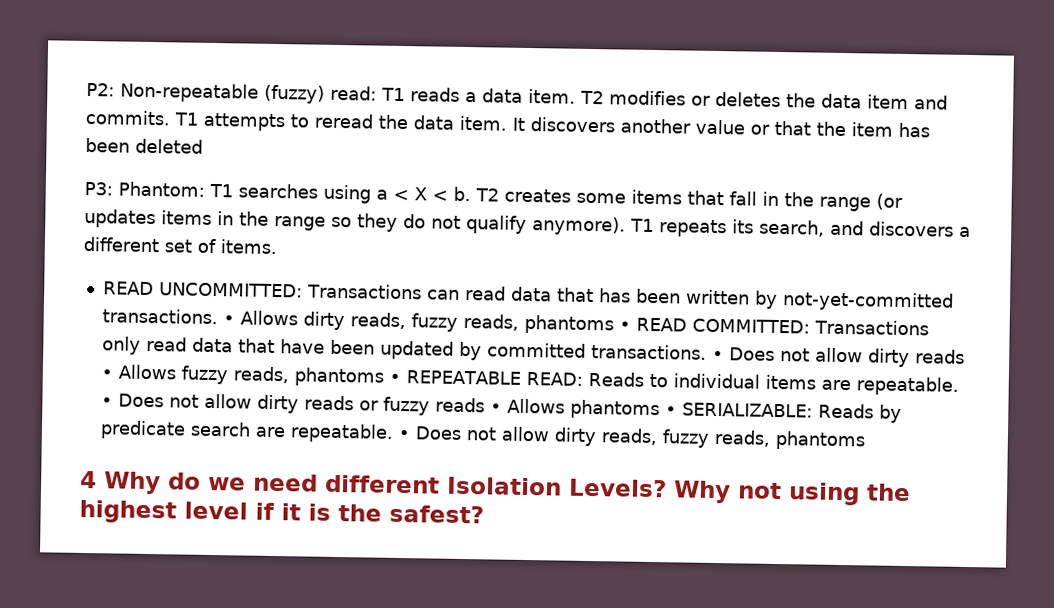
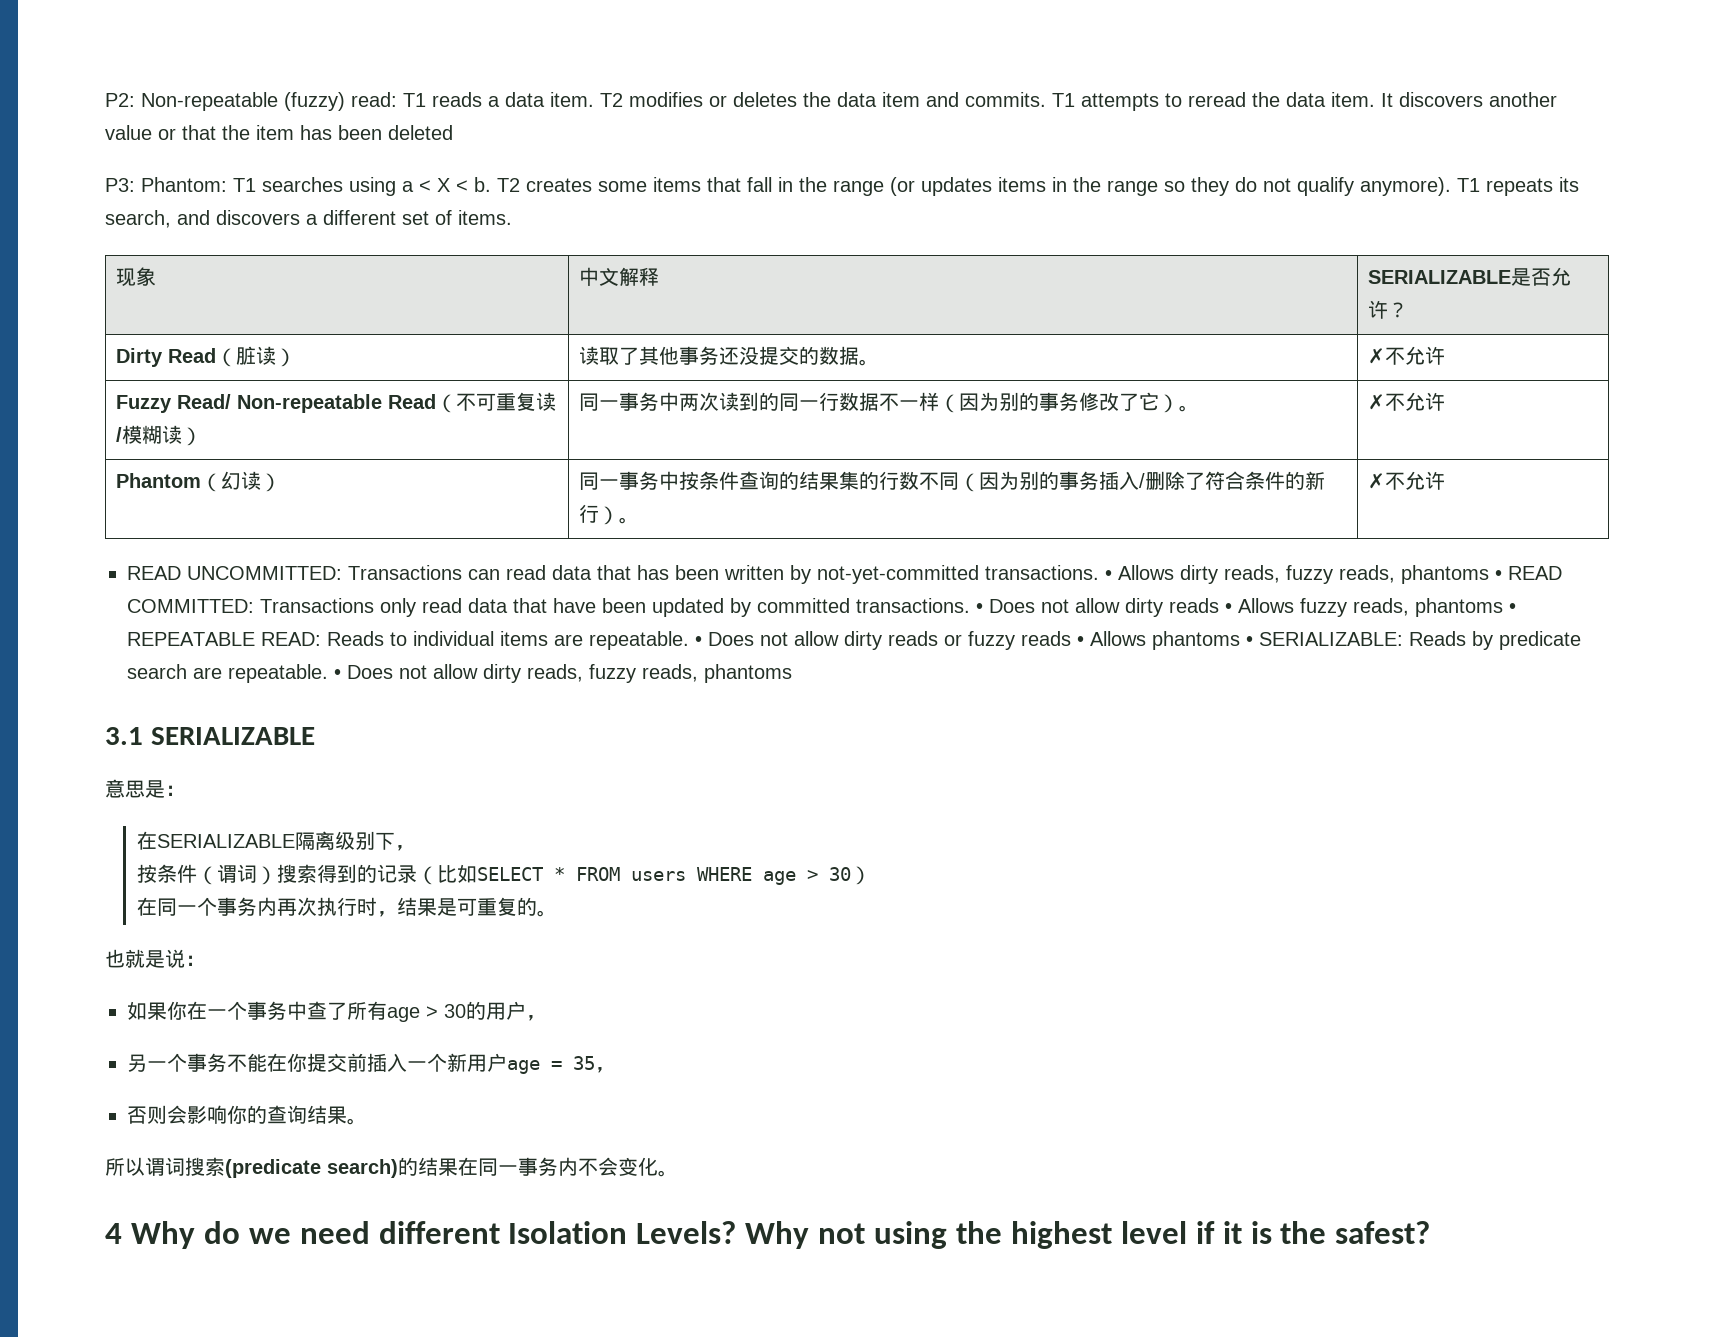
+ 现象 | 中文解释 | SERIALIZABLE是否允许？
+ Dirty Read（脏读） | 读取了其他事务还没提交的数据。 | ✗不允许
+ Fuzzy Read/ Non-repeatable Read（不可重复读/模糊读） | 同一事务中两次读到的同一行数据不一样（因为别的事务修改了它）。 | ✗不允许
+ Phantom（幻读） | 同一事务中按条件查询的结果集的行数不同（因为别的事务插入/删除了符合条件的新行）。 | ✗不允许
+ 3.1 SERIALIZABLE
+ 意思是：
+ 在SERIALIZABLE隔离级别下，
+ 按条件（谓词）搜索得到的记录（比如SELECT * FROM users WHERE age > 30）
+ 在同一个事务内再次执行时，结果是可重复的。
+ 也就是说：
+ 如果你在一个事务中查了所有age > 30的用户，
+ 另一个事务不能在你提交前插入一个新用户age = 35，
+ 否则会影响你的查询结果。
+ 所以谓词搜索(predicate search)的结果在同一事务内不会变化。

